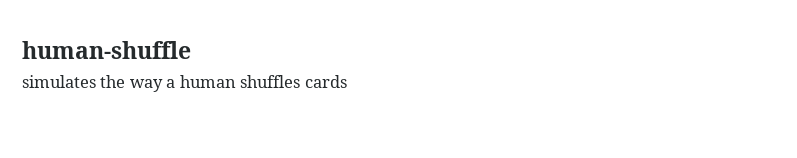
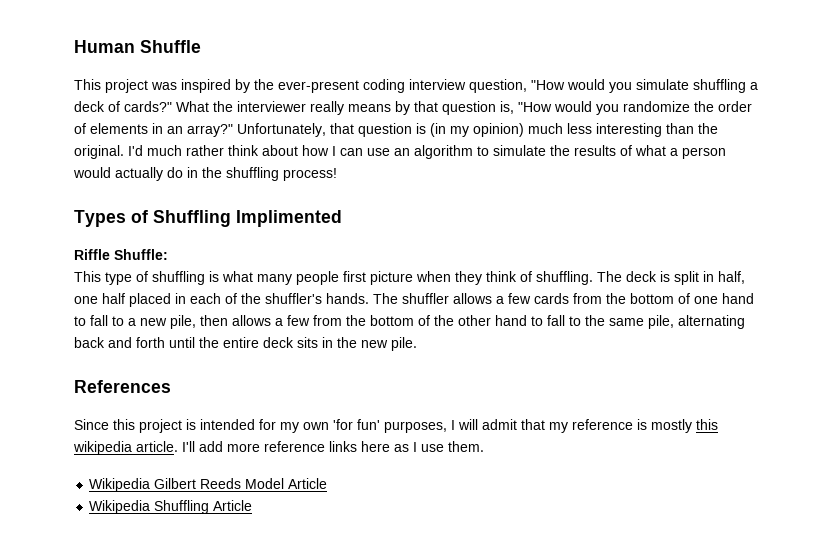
- human-shuffle
- simulates the way a human shuffles cards
+ Human Shuffle
+ This project was inspired by the ever-present coding interview question, "How would you simulate shuffling a deck of cards?" What the interviewer really means by that question is, "How would you randomize the order of elements in an array?" Unfortunately, that question is (in my opinion) much less interesting than the original. I'd much rather think about how I can use an algorithm to simulate the results of what a person would actually do in the shuffling process!
+ Types of Shuffling Implimented
+ Riffle Shuffle:
+ This type of shuffling is what many people first picture when they think of shuffling. The deck is split in half, one half placed in each of the shuffler's hands. The shuffler allows a few cards from the bottom of one hand to fall to a new pile, then allows a few from the bottom of the other hand to fall to the same pile, alternating back and forth until the entire deck sits in the new pile.
+ References
+ Since this project is intended for my own 'for fun' purposes, I will admit that my reference is mostly this wikipedia article. I'll add more reference links here as I use them.
+ Wikipedia Gilbert Reeds Model Article
+ Wikipedia Shuffling Article

